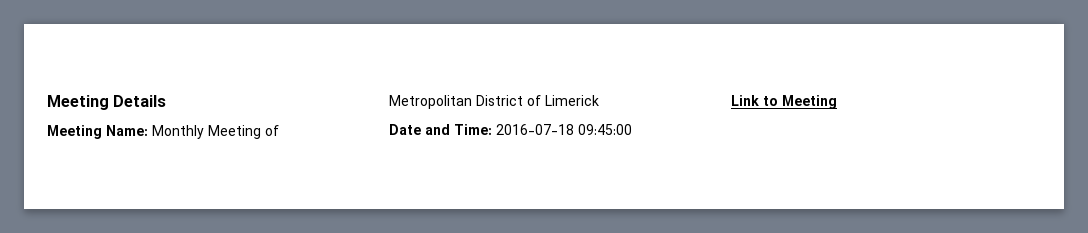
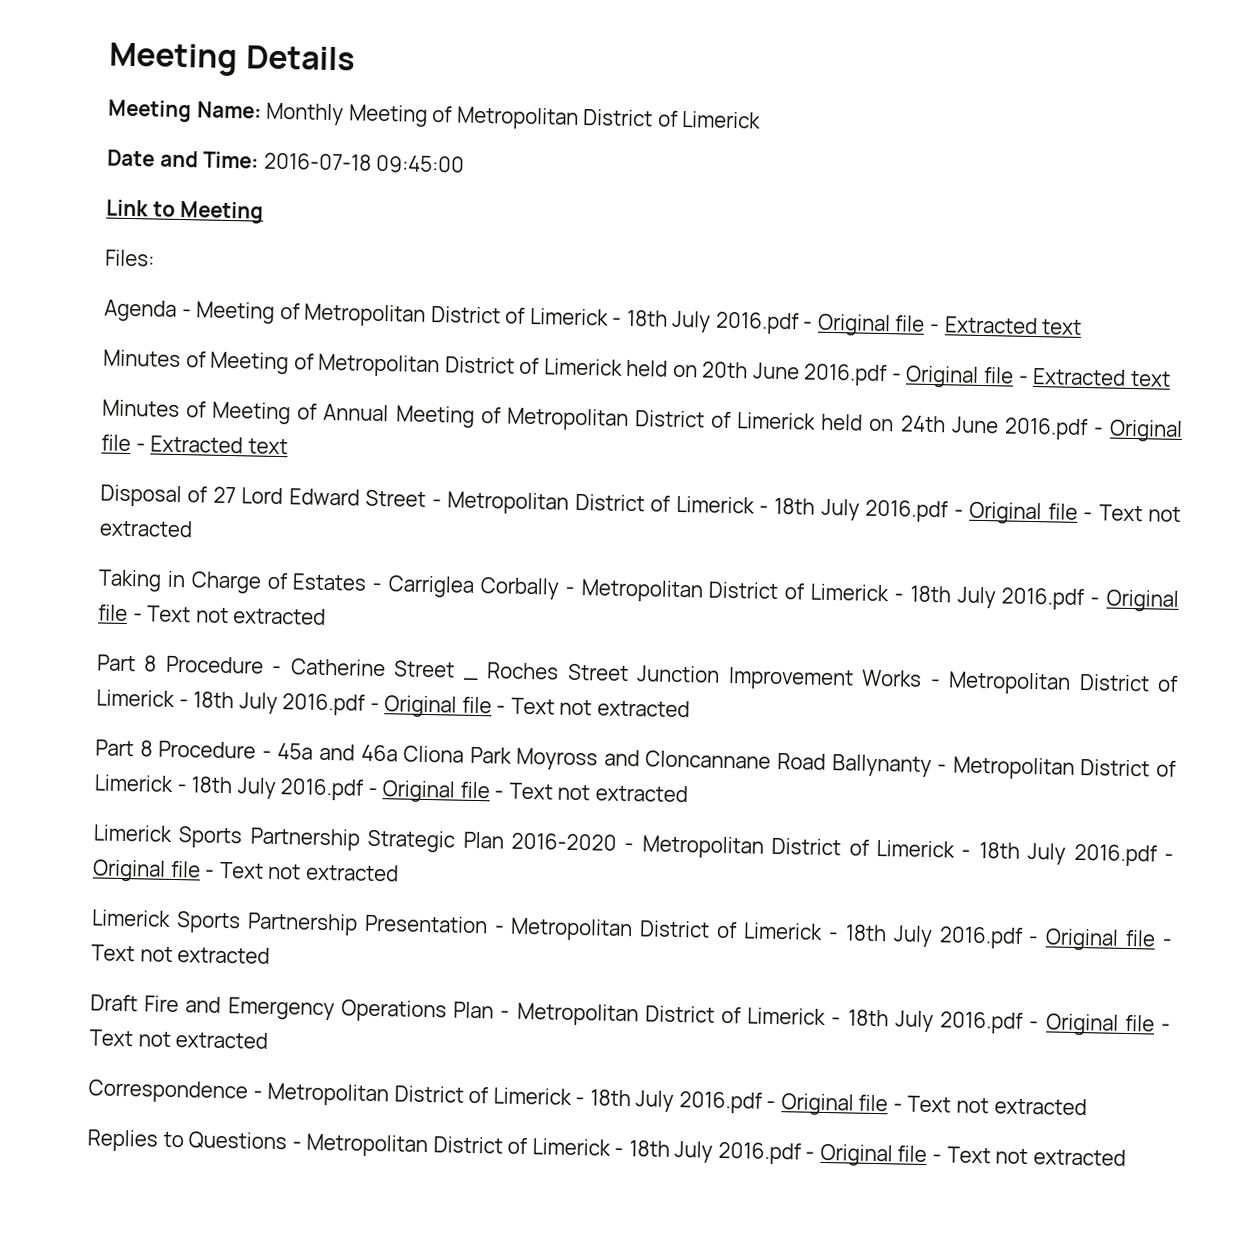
+ Files:
+ Agenda - Meeting of Metropolitan District of Limerick - 18th July 2016.pdf - Original file - Extracted text
+ Minutes of Meeting of Metropolitan District of Limerick held on 20th June 2016.pdf - Original file - Extracted text
+ Minutes of Meeting of Annual Meeting of Metropolitan District of Limerick held on 24th June 2016.pdf - Original file - Extracted text
+ Disposal of 27 Lord Edward Street - Metropolitan District of Limerick - 18th July 2016.pdf - Original file - Text not extracted
+ Taking in Charge of Estates - Carriglea Corbally - Metropolitan District of Limerick - 18th July 2016.pdf - Original file - Text not extracted
+ Part 8 Procedure - Catherine Street _ Roches Street Junction Improvement Works - Metropolitan District of Limerick - 18th July 2016.pdf - Original file - Text not extracted
+ Part 8 Procedure - 45a and 46a Cliona Park Moyross and Cloncannane Road Ballynanty - Metropolitan District of Limerick - 18th July 2016.pdf - Original file - Text not extracted
+ Limerick Sports Partnership Strategic Plan 2016-2020 - Metropolitan District of Limerick - 18th July 2016.pdf - Original file - Text not extracted
+ Limerick Sports Partnership Presentation - Metropolitan District of Limerick - 18th July 2016.pdf - Original file - Text not extracted
+ Draft Fire and Emergency Operations Plan - Metropolitan District of Limerick - 18th July 2016.pdf - Original file - Text not extracted
+ Correspondence - Metropolitan District of Limerick - 18th July 2016.pdf - Original file - Text not extracted
+ Replies to Questions - Metropolitan District of Limerick - 18th July 2016.pdf - Original file - Text not extracted

